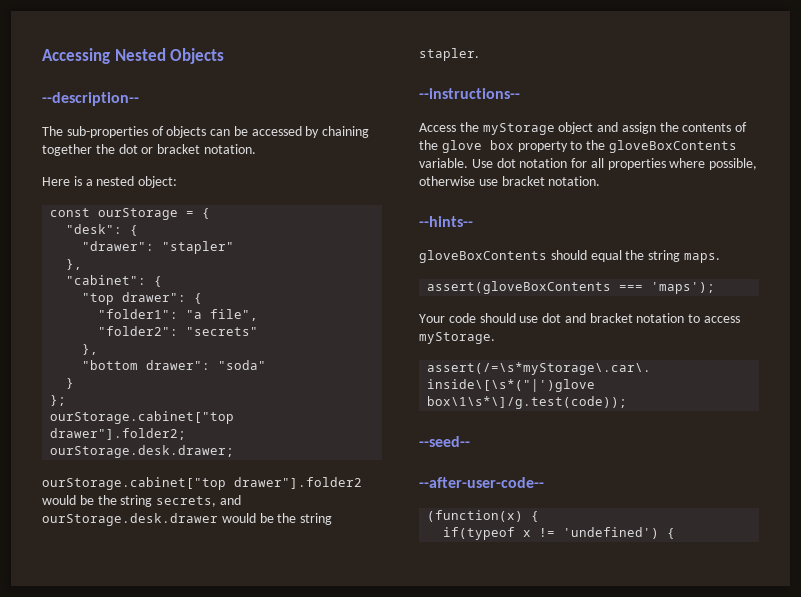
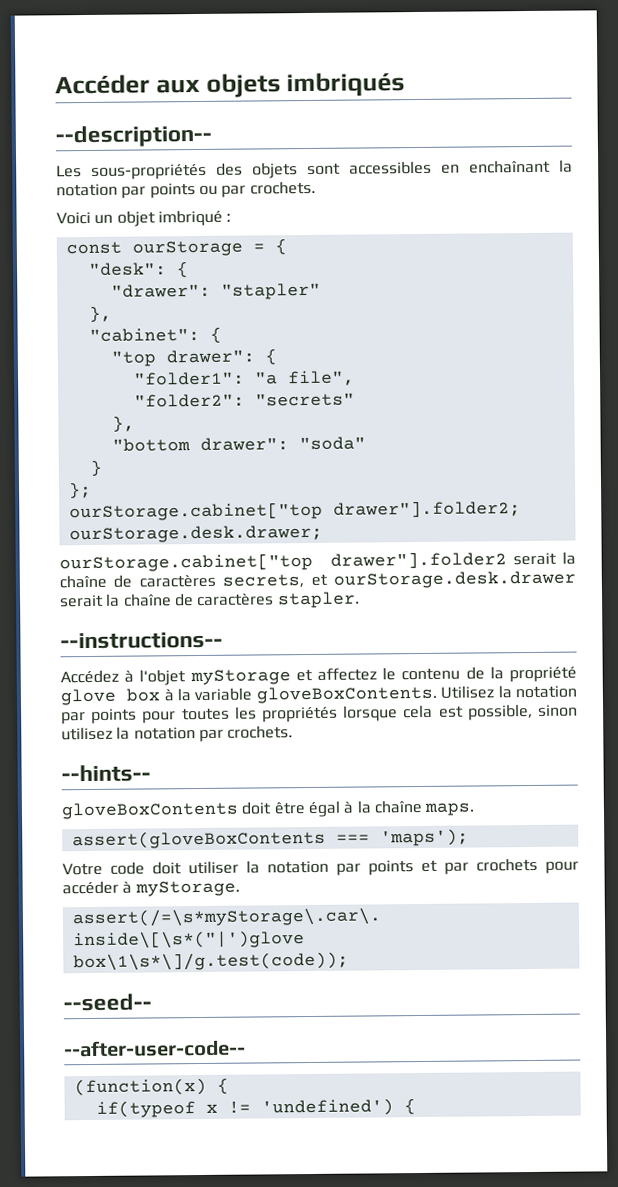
- Accessing Nested Objects
+ Accéder aux objets imbriqués
  --description--
- The sub-properties of objects can be accessed by chaining together the dot or bracket notation.
- Here is a nested object:
+ Les sous-propriétés des objets sont accessibles en enchaînant la notation par points ou par crochets.
+ Voici un objet imbriqué :
- ourStorage.cabinet["top drawer"].folder2 would be the string secrets, and ourStorage.desk.drawer would be the string stapler.
+ ourStorage.cabinet["top drawer"].folder2 serait la chaîne de caractères secrets, et ourStorage.desk.drawer serait la chaîne de caractères stapler.
  --instructions--
- Access the myStorage object and assign the contents of the glove box property to the gloveBoxContents variable. Use dot notation for all properties where possible, otherwise use bracket notation.
+ Accédez à l'objet myStorage et affectez le contenu de la propriété glove box à la variable gloveBoxContents. Utilisez la notation par points pour toutes les propriétés lorsque cela est possible, sinon utilisez la notation par crochets.
  --hints--
- gloveBoxContents should equal the string maps.
+ gloveBoxContents doit être égal à la chaîne maps.
  assert(gloveBoxContents === 'maps');
- Your code should use dot and bracket notation to access myStorage.
+ Votre code doit utiliser la notation par points et par crochets pour accéder à myStorage.

